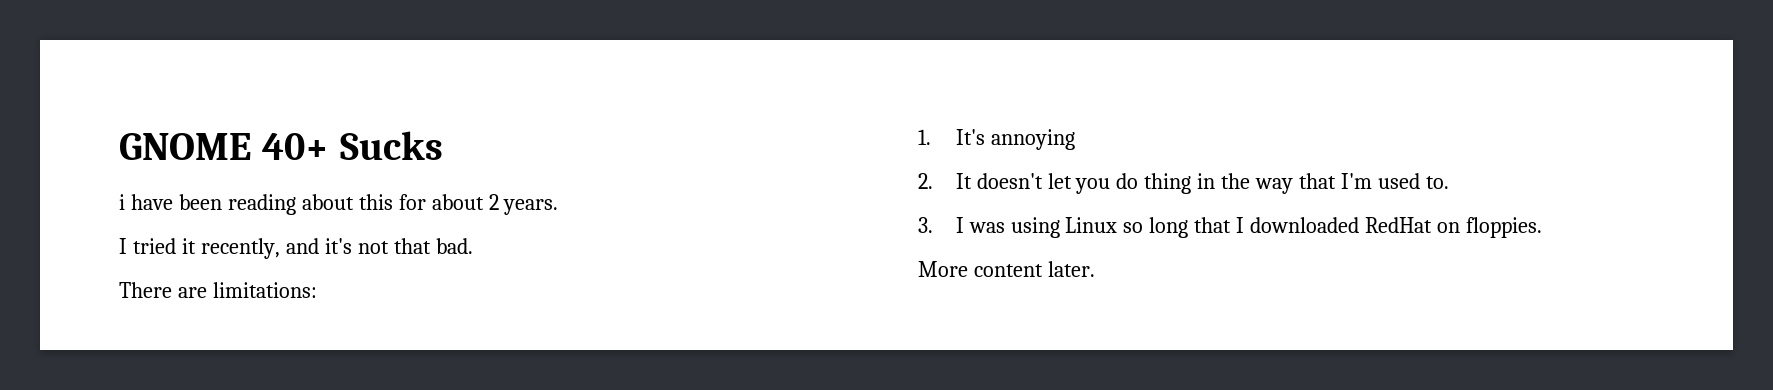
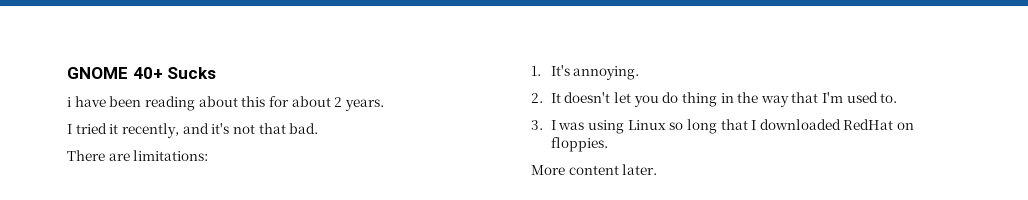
- 1. It's annoying
+ 1. It's annoying.

